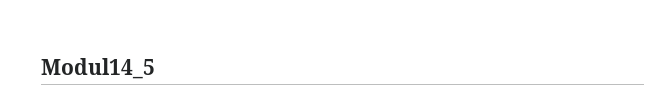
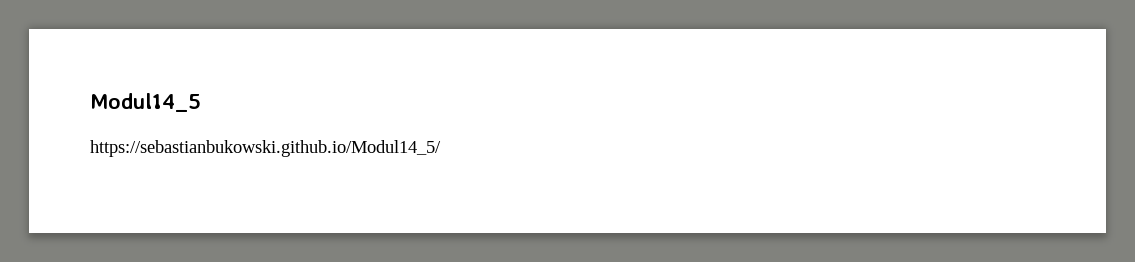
+ https://sebastianbukowski.github.io/Modul14_5/

